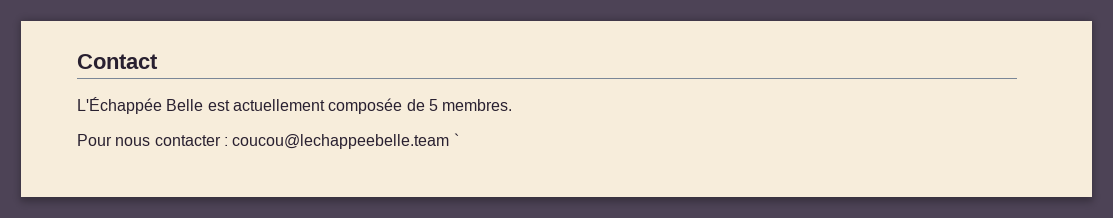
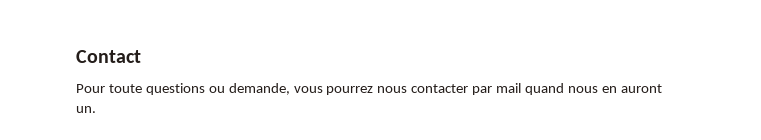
- L'Échappée Belle est actuellement composée de 5 membres.
- Pour nous contacter : coucou@lechappeebelle.team `
+ Pour toute questions ou demande, vous pourrez nous contacter par mail quand nous en auront un.

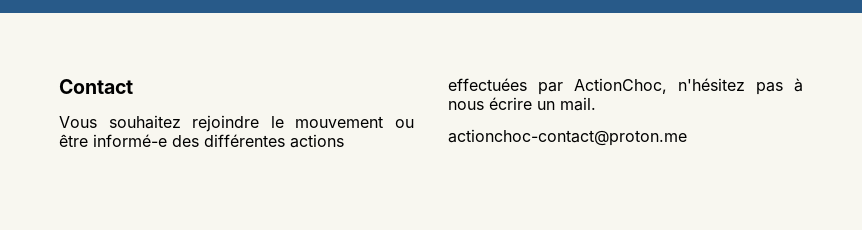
- Pour toute questions ou demande, vous pourrez nous contacter par mail quand nous en auront un.
+ Vous souhaitez rejoindre le mouvement ou être informé-e des différentes actions effectuées par ActionChoc, n'hésitez pas à nous écrire un mail.
+ actionchoc-contact@proton.me

